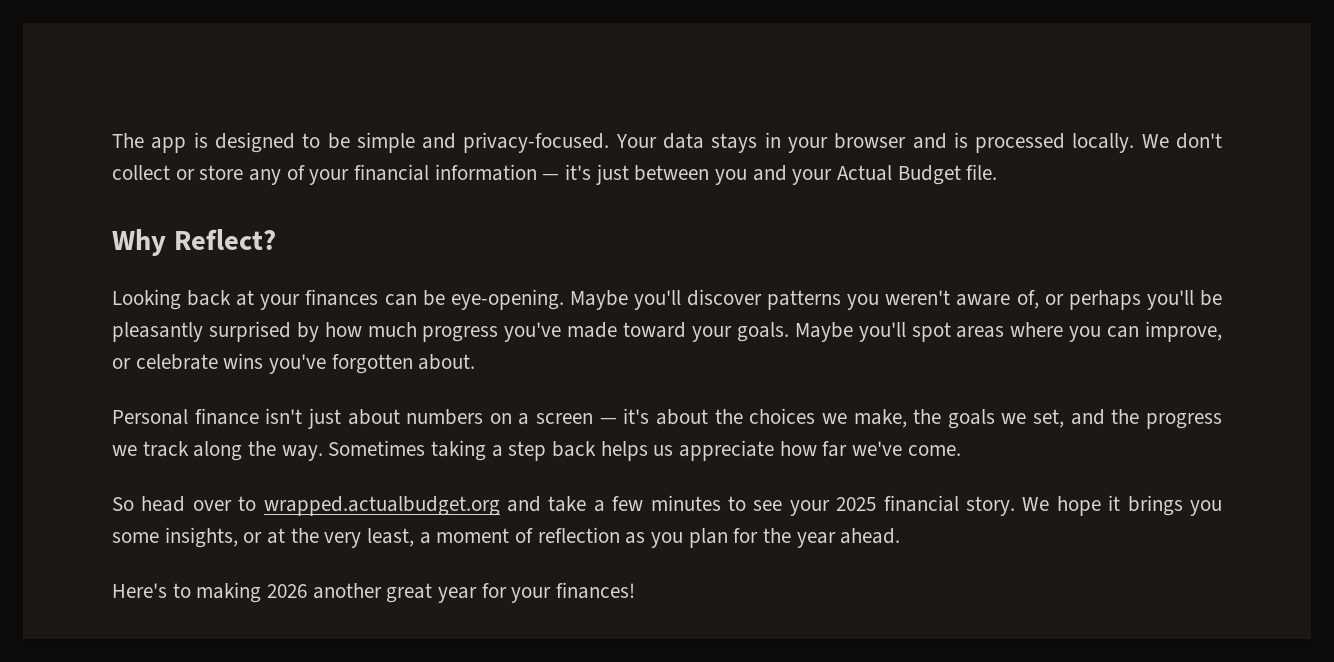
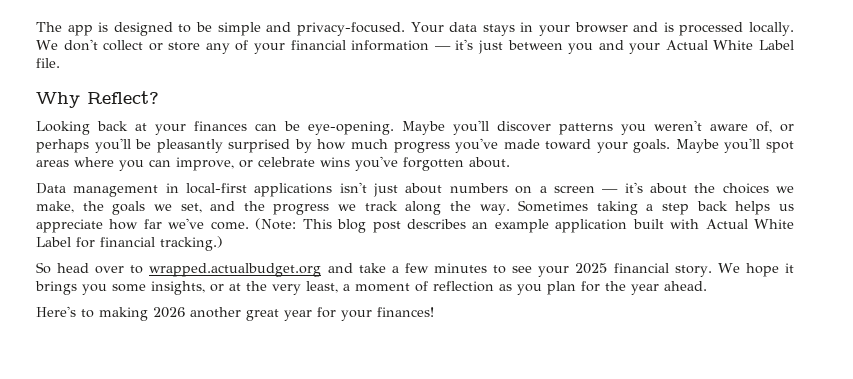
- We don't collect or store any of your financial information — it's just between you and your Actual Budget file.
+ We don't collect or store any of your financial information — it's just between you and your Actual White Label file.
- Personal finance isn't just about numbers on a screen — it's about the choices we make, the goals we set, and the progress we track along the way.
+ Data management in local-first applications isn't just about numbers on a screen — it's about the choices we make, the goals we set, and the progress we track along the way.
+ (Note: This blog post describes an example application built with Actual White Label for financial tracking.)

